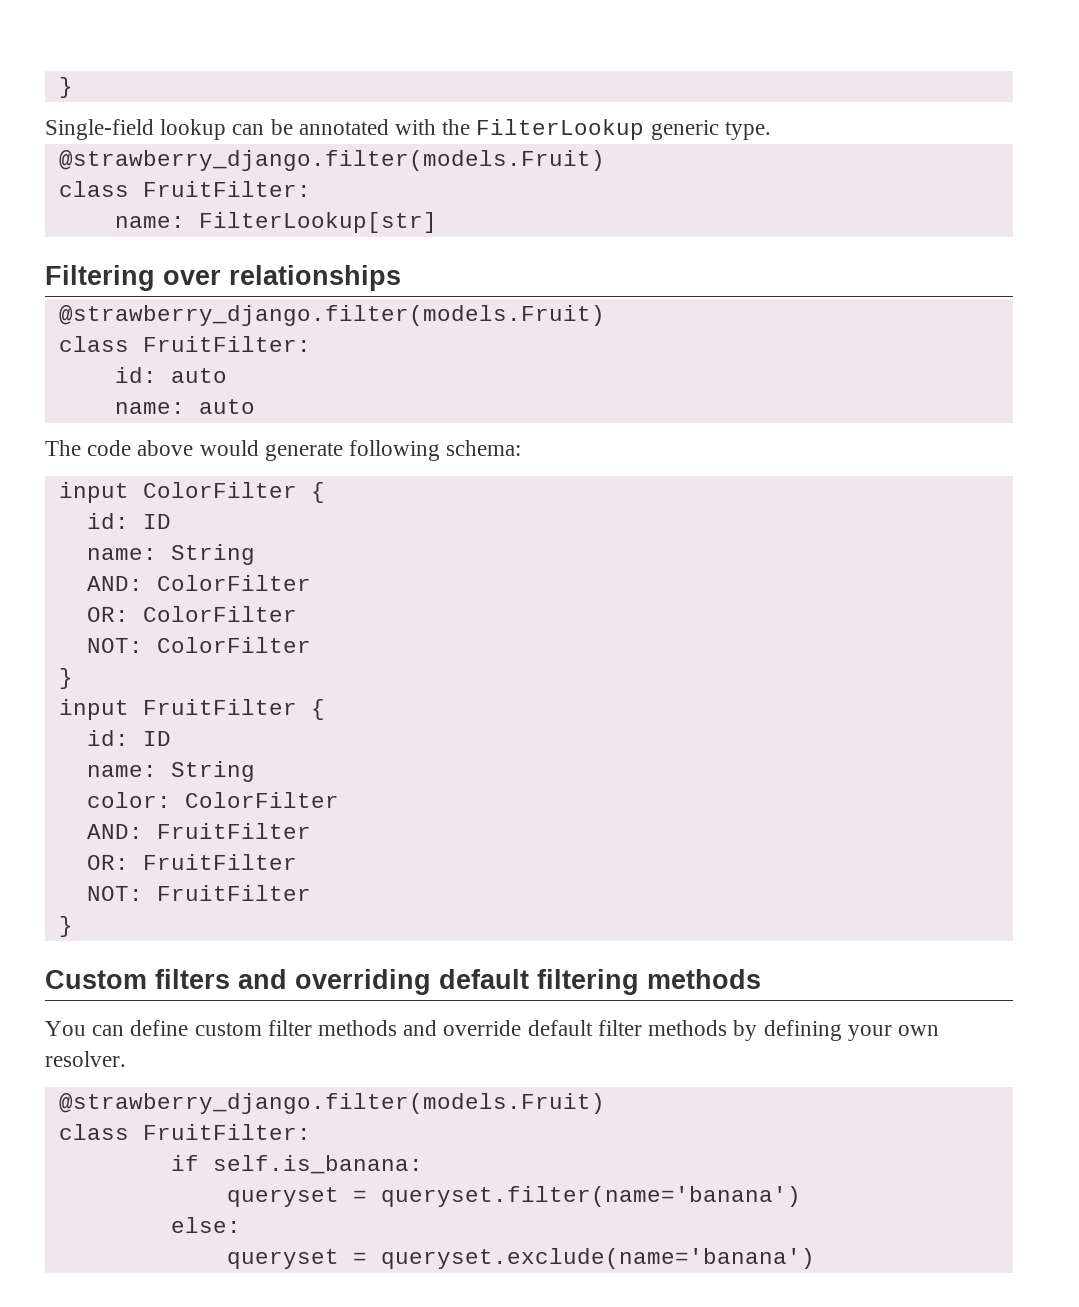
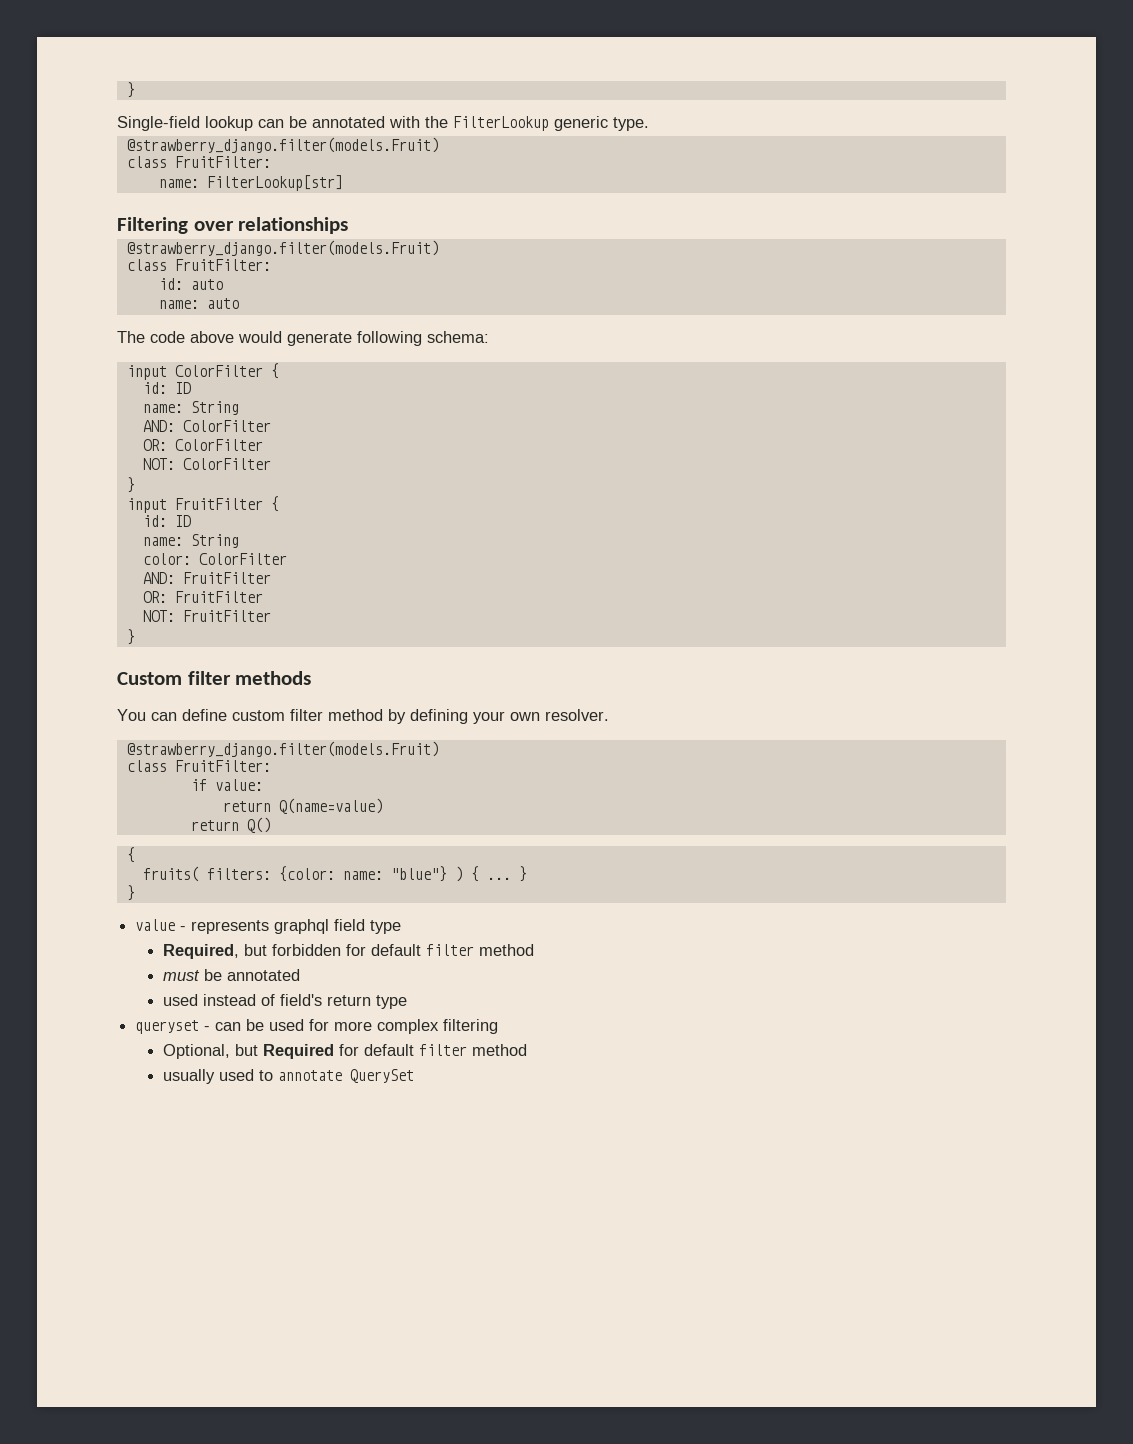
- Custom filters and overriding default filtering methods
+ Custom filter methods
- You can define custom filter methods and override default filter methods by defining your own resolver.
+ You can define custom filter method by defining your own resolver.
- if self.is_banana:
- queryset = queryset.filter(name='banana')
- else:
- queryset = queryset.exclude(name='banana')
+ if value:
+ return Q(name=value)
+ return Q()
+ {
+ fruits( filters: {color: name: "blue"} ) { ... }
+ }
+ value - represents graphql field type
+ Required, but forbidden for default filter method
+ must be annotated
+ used instead of field's return type
+ queryset - can be used for more complex filtering
+ Optional, but Required for default filter method
+ usually used to annotate QuerySet

